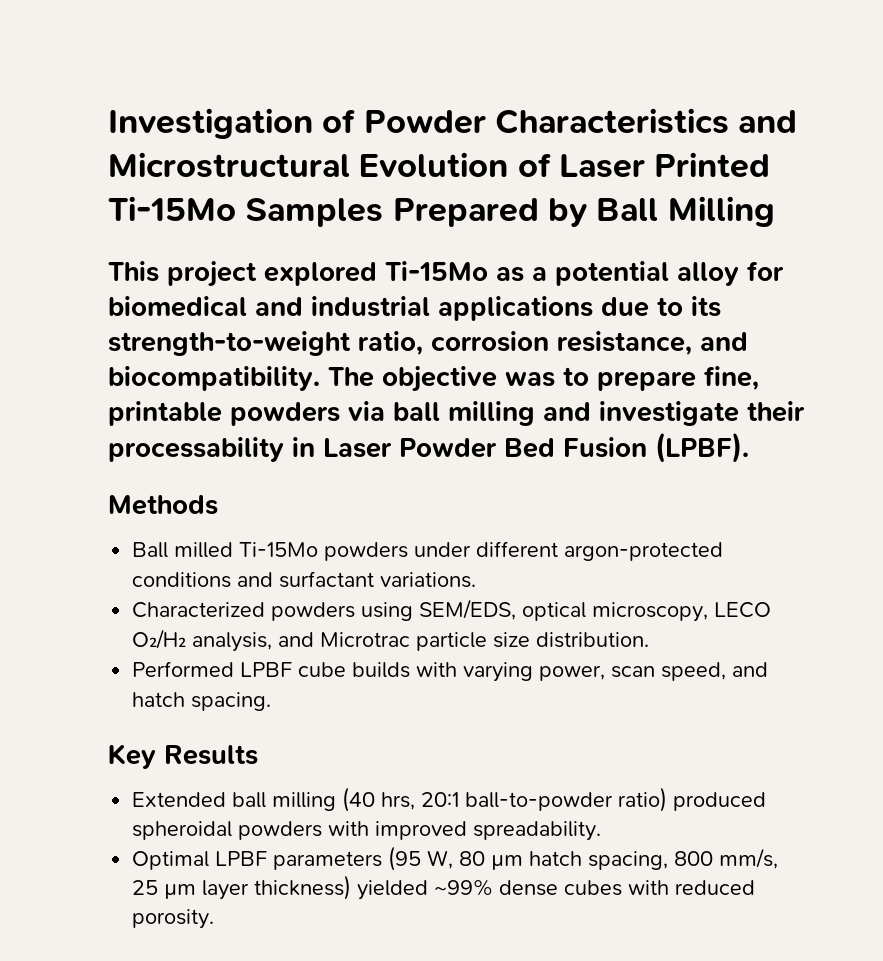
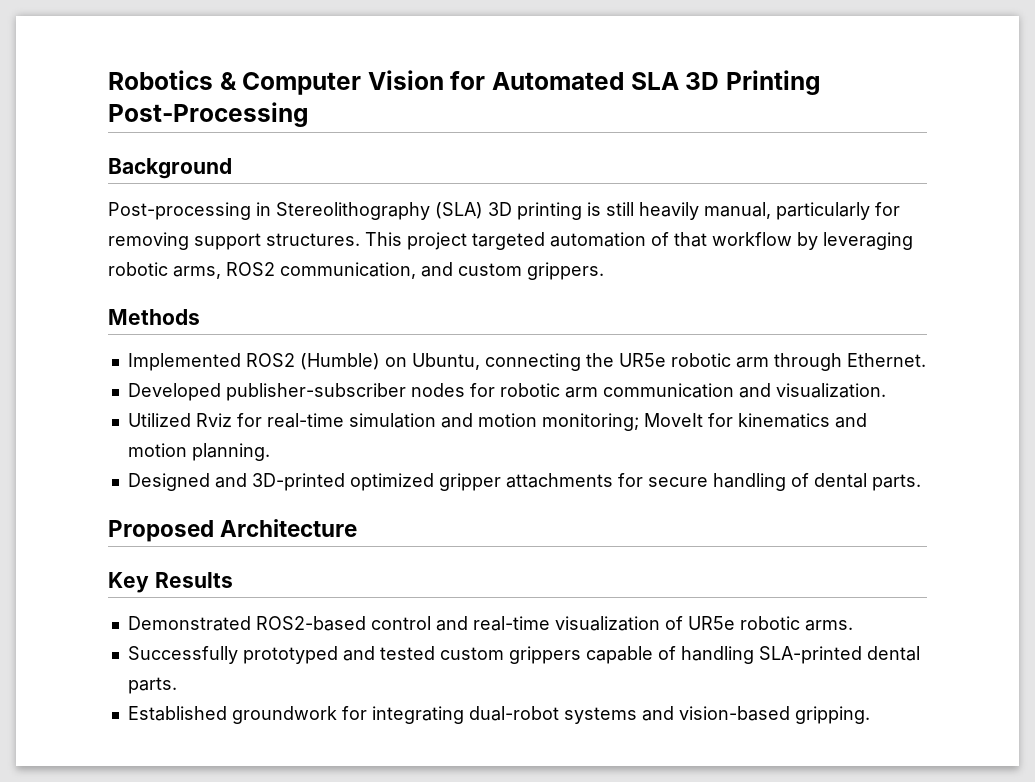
- Investigation of Powder Characteristics and Microstructural Evolution of Laser Printed Ti-15Mo Samples Prepared by Ball Milling
- This project explored Ti-15Mo as a potential alloy for biomedical and industrial applications due to its strength-to-weight ratio, corrosion resistance, and biocompatibility. The objective was to prepare fine, printable powders via ball milling and investigate their processability in Laser Powder Bed Fusion (LPBF).
+ Robotics & Computer Vision for Automated SLA 3D Printing Post-Processing
+ Background
+ Post-processing in Stereolithography (SLA) 3D printing is still heavily manual, particularly for removing support structures. This project targeted automation of that workflow by leveraging robotic arms, ROS2 communication, and custom grippers.
  Methods
- Ball milled Ti-15Mo powders under different argon-protected conditions and surfactant variations.
- Characterized powders using SEM/EDS, optical microscopy, LECO O₂/H₂ analysis, and Microtrac particle size distribution.
- Performed LPBF cube builds with varying power, scan speed, and hatch spacing.
+ Implemented ROS2 (Humble) on Ubuntu, connecting the UR5e robotic arm through Ethernet.
+ Developed publisher-subscriber nodes for robotic arm communication and visualization.
+ Utilized Rviz for real-time simulation and motion monitoring; MoveIt for kinematics and motion planning.
+ Designed and 3D-printed optimized gripper attachments for secure handling of dental parts.
+ Proposed Architecture
  Key Results
- Extended ball milling (40 hrs, 20:1 ball-to-powder ratio) produced spheroidal powders with improved spreadability.
- Optimal LPBF parameters (95 W, 80 µm hatch spacing, 800 mm/s, 25 µm layer thickness) yielded ~99% dense cubes with reduced porosity.
+ Demonstrated ROS2-based control and real-time visualization of UR5e robotic arms.
+ Successfully prototyped and tested custom grippers capable of handling SLA-printed dental parts.
+ Established groundwork for integrating dual-robot systems and vision-based gripping.

